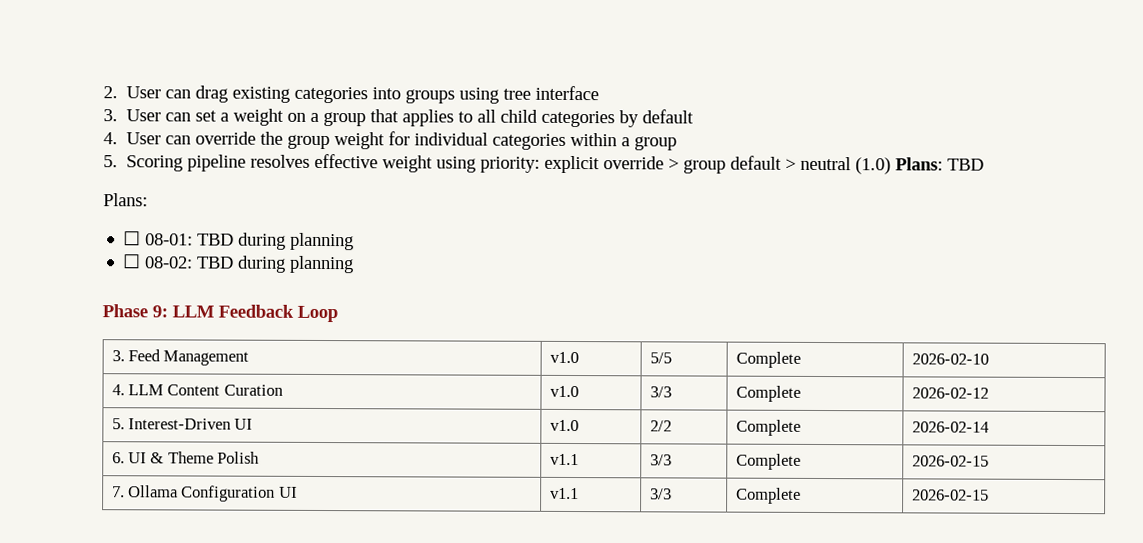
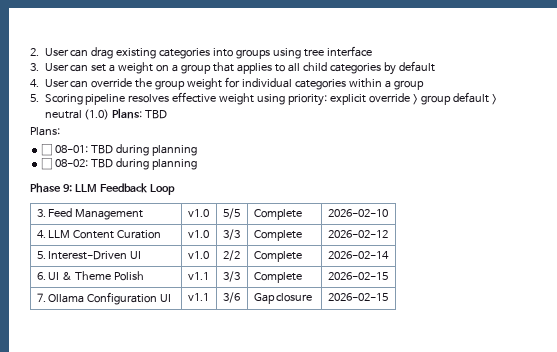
- 7. Ollama Configuration UI | v1.1 | 3/3 | Complete | 2026-02-15
+ 7. Ollama Configuration UI | v1.1 | 3/6 | Gap closure | 2026-02-15

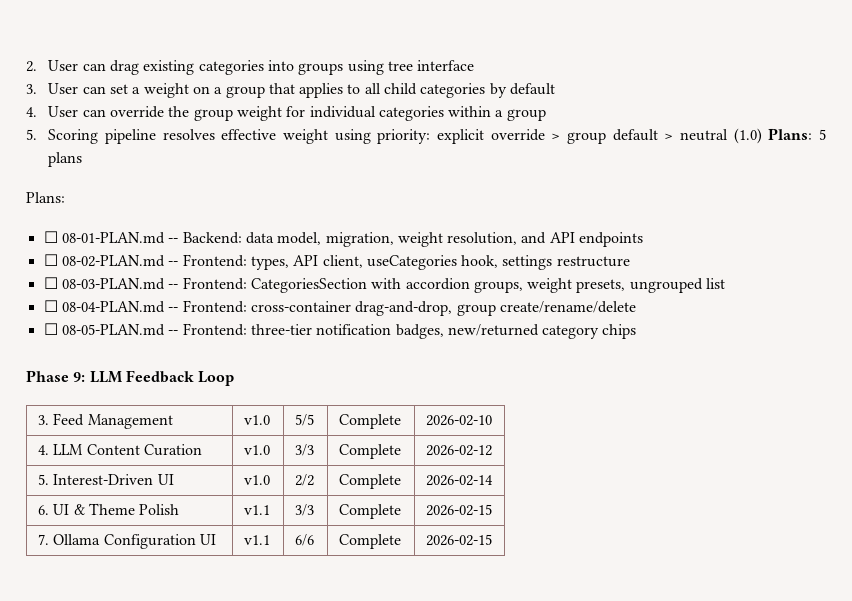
- 5. Scoring pipeline resolves effective weight using priority: explicit override > group default > neutral (1.0) Plans: TBD
+ 5. Scoring pipeline resolves effective weight using priority: explicit override > group default > neutral (1.0) Plans: 5 plans
- ☐ 08-01: TBD during planning
- ☐ 08-02: TBD during planning
+ ☐ 08-01-PLAN.md -- Backend: data model, migration, weight resolution, and API endpoints
+ ☐ 08-02-PLAN.md -- Frontend: types, API client, useCategories hook, settings restructure
+ ☐ 08-03-PLAN.md -- Frontend: CategoriesSection with accordion groups, weight presets, ungrouped list
+ ☐ 08-04-PLAN.md -- Frontend: cross-container drag-and-drop, group create/rename/delete
+ ☐ 08-05-PLAN.md -- Frontend: three-tier notification badges, new/returned category chips
- 7. Ollama Configuration UI | v1.1 | 3/6 | Gap closure | 2026-02-15
+ 7. Ollama Configuration UI | v1.1 | 6/6 | Complete | 2026-02-15

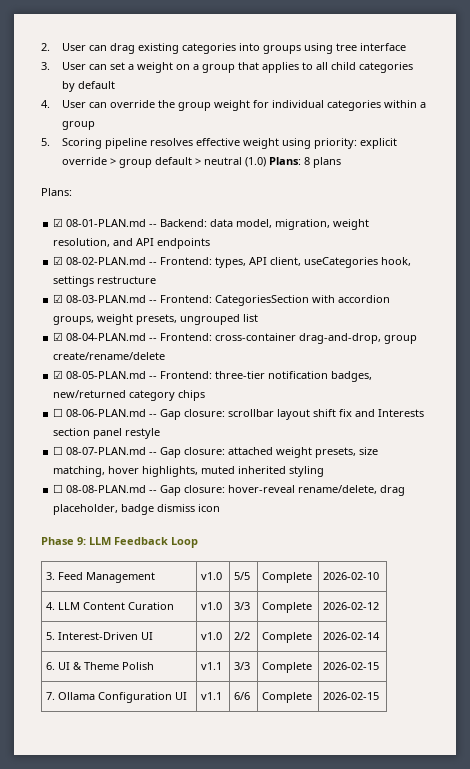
- 5. Scoring pipeline resolves effective weight using priority: explicit override > group default > neutral (1.0) Plans: 5 plans
+ 5. Scoring pipeline resolves effective weight using priority: explicit override > group default > neutral (1.0) Plans: 8 plans
- ☐ 08-01-PLAN.md -- Backend: data model, migration, weight resolution, and API endpoints
+ ☑ 08-01-PLAN.md -- Backend: data model, migration, weight resolution, and API endpoints
- ☐ 08-02-PLAN.md -- Frontend: types, API client, useCategories hook, settings restructure
+ ☑ 08-02-PLAN.md -- Frontend: types, API client, useCategories hook, settings restructure
- ☐ 08-03-PLAN.md -- Frontend: CategoriesSection with accordion groups, weight presets, ungrouped list
+ ☑ 08-03-PLAN.md -- Frontend: CategoriesSection with accordion groups, weight presets, ungrouped list
- ☐ 08-04-PLAN.md -- Frontend: cross-container drag-and-drop, group create/rename/delete
+ ☑ 08-04-PLAN.md -- Frontend: cross-container drag-and-drop, group create/rename/delete
- ☐ 08-05-PLAN.md -- Frontend: three-tier notification badges, new/returned category chips
+ ☑ 08-05-PLAN.md -- Frontend: three-tier notification badges, new/returned category chips
+ ☐ 08-06-PLAN.md -- Gap closure: scrollbar layout shift fix and Interests section panel restyle
+ ☐ 08-07-PLAN.md -- Gap closure: attached weight presets, size matching, hover highlights, muted inherited styling
+ ☐ 08-08-PLAN.md -- Gap closure: hover-reveal rename/delete, drag placeholder, badge dismiss icon

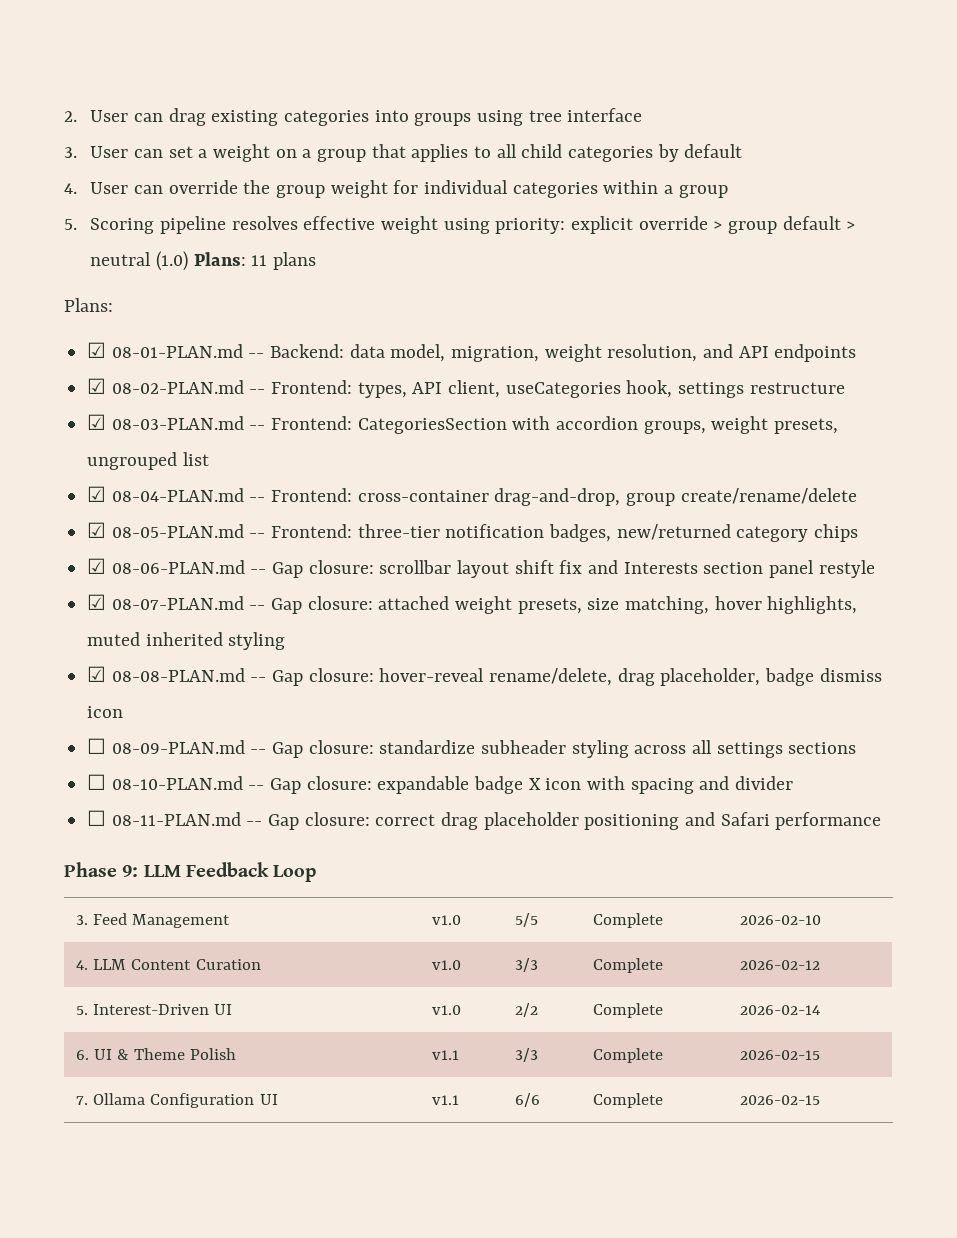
- 5. Scoring pipeline resolves effective weight using priority: explicit override > group default > neutral (1.0) Plans: 8 plans
+ 5. Scoring pipeline resolves effective weight using priority: explicit override > group default > neutral (1.0) Plans: 11 plans
- ☐ 08-06-PLAN.md -- Gap closure: scrollbar layout shift fix and Interests section panel restyle
+ ☑ 08-06-PLAN.md -- Gap closure: scrollbar layout shift fix and Interests section panel restyle
- ☐ 08-07-PLAN.md -- Gap closure: attached weight presets, size matching, hover highlights, muted inherited styling
+ ☑ 08-07-PLAN.md -- Gap closure: attached weight presets, size matching, hover highlights, muted inherited styling
- ☐ 08-08-PLAN.md -- Gap closure: hover-reveal rename/delete, drag placeholder, badge dismiss icon
+ ☑ 08-08-PLAN.md -- Gap closure: hover-reveal rename/delete, drag placeholder, badge dismiss icon
+ ☐ 08-09-PLAN.md -- Gap closure: standardize subheader styling across all settings sections
+ ☐ 08-10-PLAN.md -- Gap closure: expandable badge X icon with spacing and divider
+ ☐ 08-11-PLAN.md -- Gap closure: correct drag placeholder positioning and Safari performance

